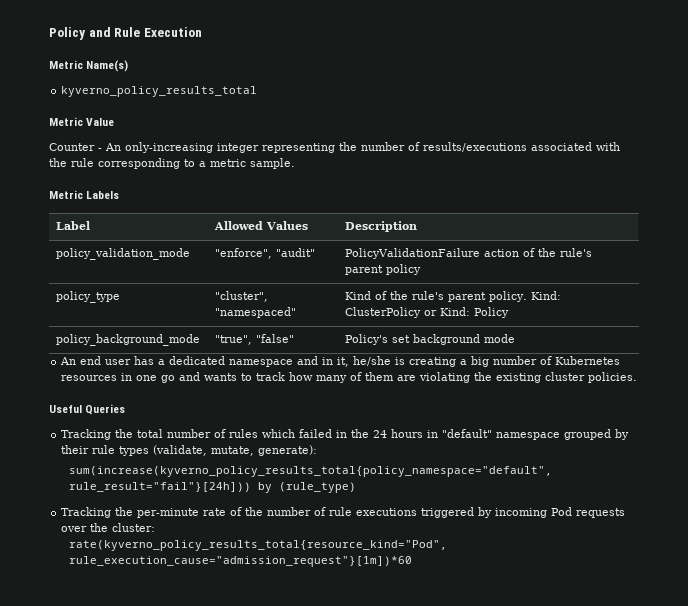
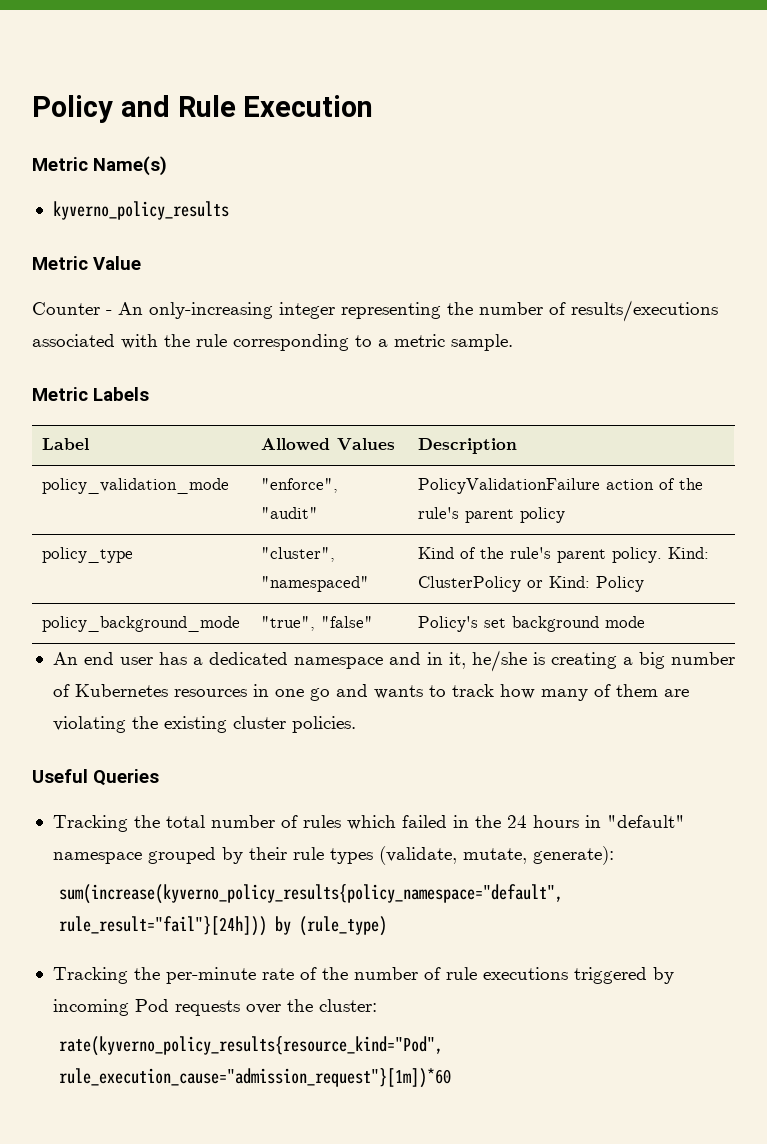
- kyverno_policy_results_total
+ kyverno_policy_results
- sum(increase(kyverno_policy_results_total{policy_namespace="default", rule_result="fail"}[24h])) by (rule_type)
+ sum(increase(kyverno_policy_results{policy_namespace="default", rule_result="fail"}[24h])) by (rule_type)
- rate(kyverno_policy_results_total{resource_kind="Pod", rule_execution_cause="admission_request"}[1m])*60
+ rate(kyverno_policy_results{resource_kind="Pod", rule_execution_cause="admission_request"}[1m])*60

